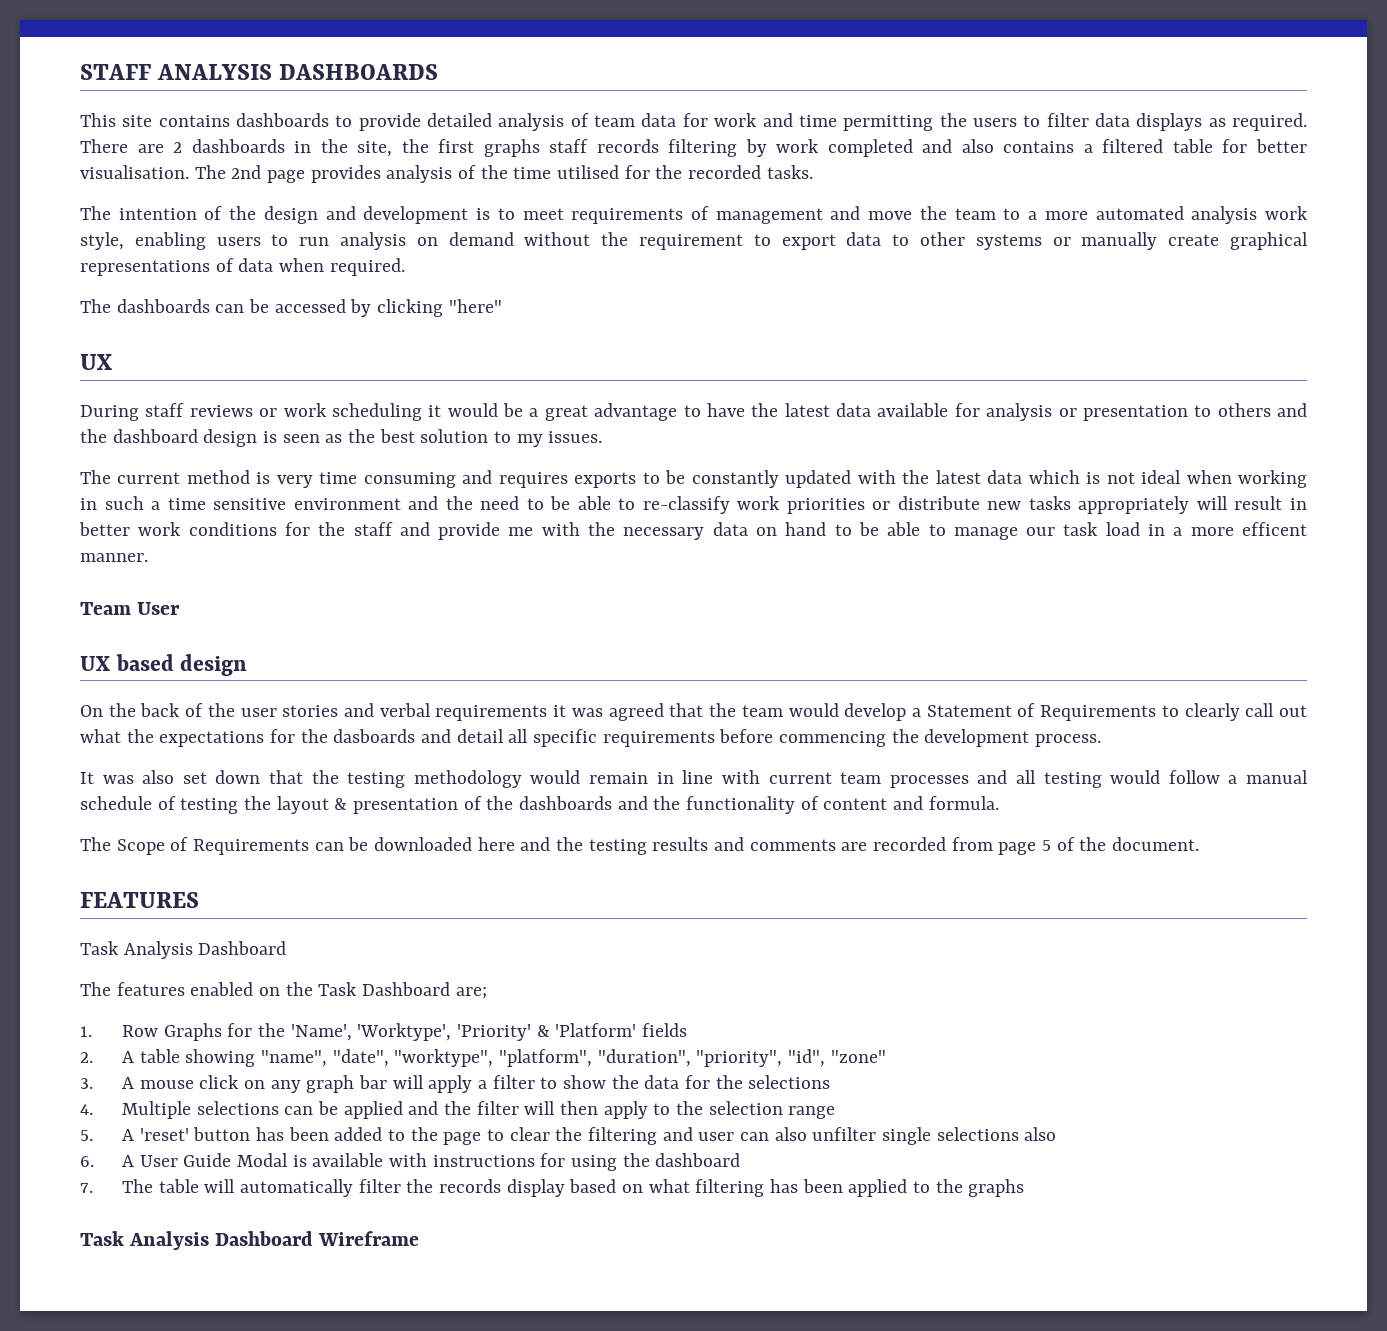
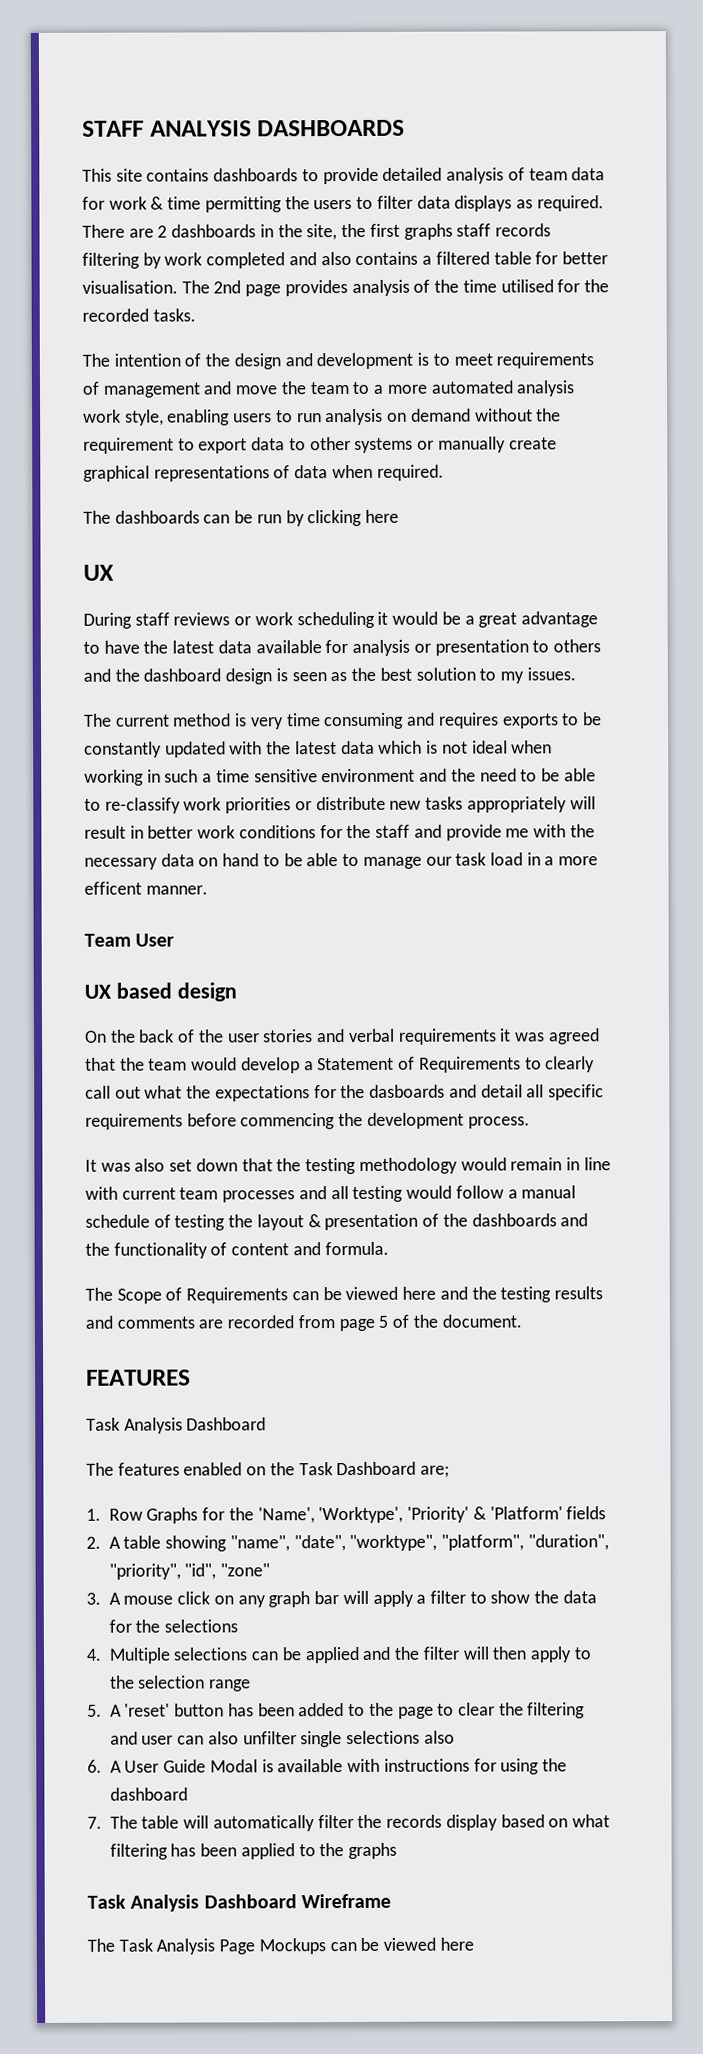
- This site contains dashboards to provide detailed analysis of team data for work and time permitting the users to filter data displays as required.
+ This site contains dashboards to provide detailed analysis of team data for work & time permitting the users to filter data displays as required.
- The dashboards can be accessed by clicking "here"
+ The dashboards can be run by clicking here
- The Scope of Requirements can be downloaded here and the testing results and comments are recorded from page 5 of the document.
+ The Scope of Requirements can be viewed here and the testing results and comments are recorded from page 5 of the document.
+ The Task Analysis Page Mockups can be viewed here

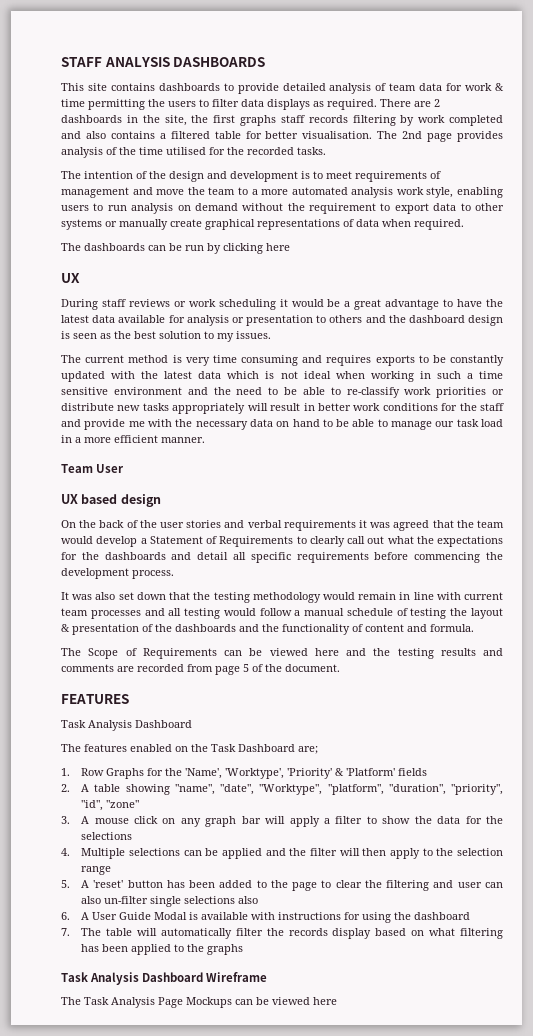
- The current method is very time consuming and requires exports to be constantly updated with the latest data which is not ideal when working in such a time sensitive environment and the need to be able to re-classify work priorities or distribute new tasks appropriately will result in better work conditions for the staff and provide me with the necessary data on hand to be able to manage our task load in a more efficent manner.
+ The current method is very time consuming and requires exports to be constantly updated with the latest data which is not ideal when working in such a time sensitive environment and the need to be able to re-classify work priorities or distribute new tasks appropriately will result in better work conditions for the staff and provide me with the necessary data on hand to be able to manage our task load in a more efficient manner.
- On the back of the user stories and verbal requirements it was agreed that the team would develop a Statement of Requirements to clearly call out what the expectations for the dasboards and detail all specific requirements before commencing the development process.
+ On the back of the user stories and verbal requirements it was agreed that the team would develop a Statement of Requirements to clearly call out what the expectations for the dashboards and detail all specific requirements before commencing the development process.
- 2. A table showing "name", "date", "worktype", "platform", "duration", "priority", "id", "zone"
+ 2. A table showing "name", "date", "Worktype", "platform", "duration", "priority", "id", "zone"
- 5. A 'reset' button has been added to the page to clear the filtering and user can also unfilter single selections also
+ 5. A 'reset' button has been added to the page to clear the filtering and user can also un-filter single selections also

